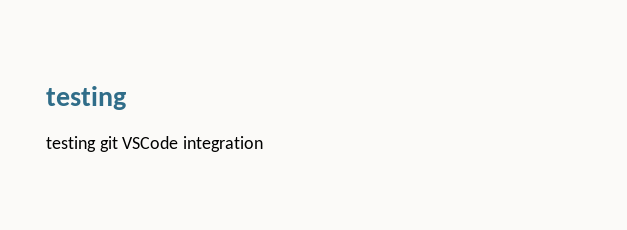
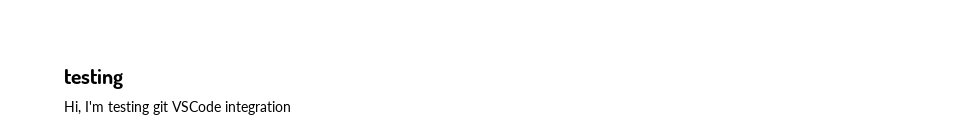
- testing git VSCode integration
+ Hi, I'm testing git VSCode integration

